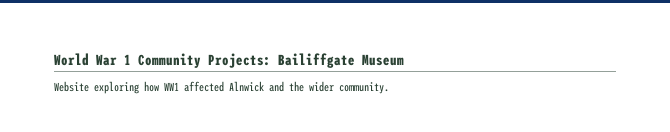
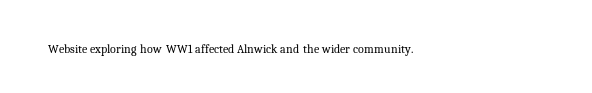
- World War 1 Community Projects: Bailiffgate Museum

